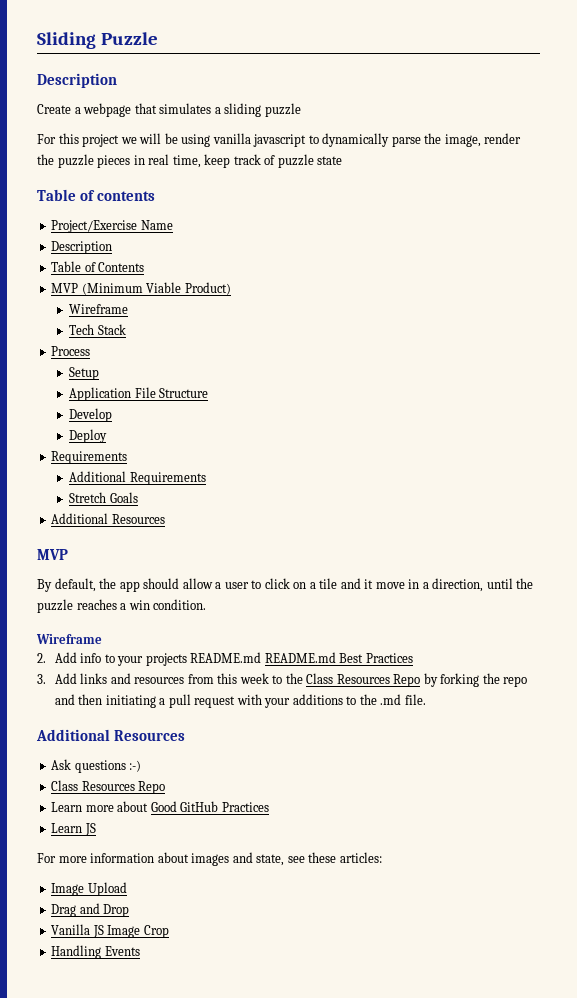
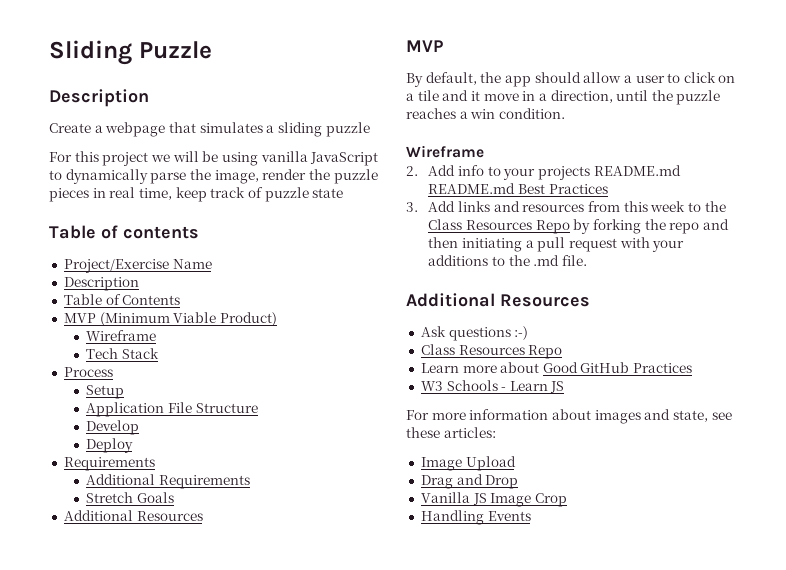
- For this project we will be using vanilla javascript to dynamically parse the image, render the puzzle pieces in real time, keep track of puzzle state
+ For this project we will be using vanilla JavaScript to dynamically parse the image, render the puzzle pieces in real time, keep track of puzzle state
- Learn JS
+ W3 Schools - Learn JS

